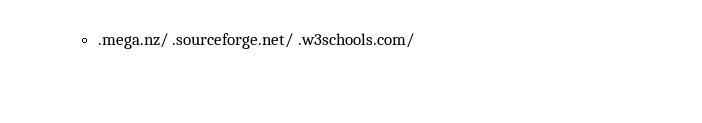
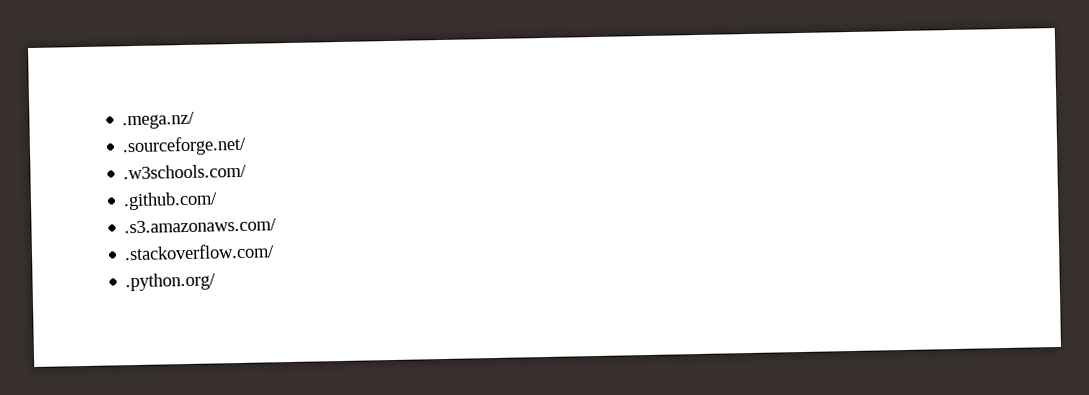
- .mega.nz/ .sourceforge.net/ .w3schools.com/
+ .mega.nz/
+ .sourceforge.net/
+ .w3schools.com/
+ .github.com/
+ .s3.amazonaws.com/
+ .stackoverflow.com/
+ .python.org/

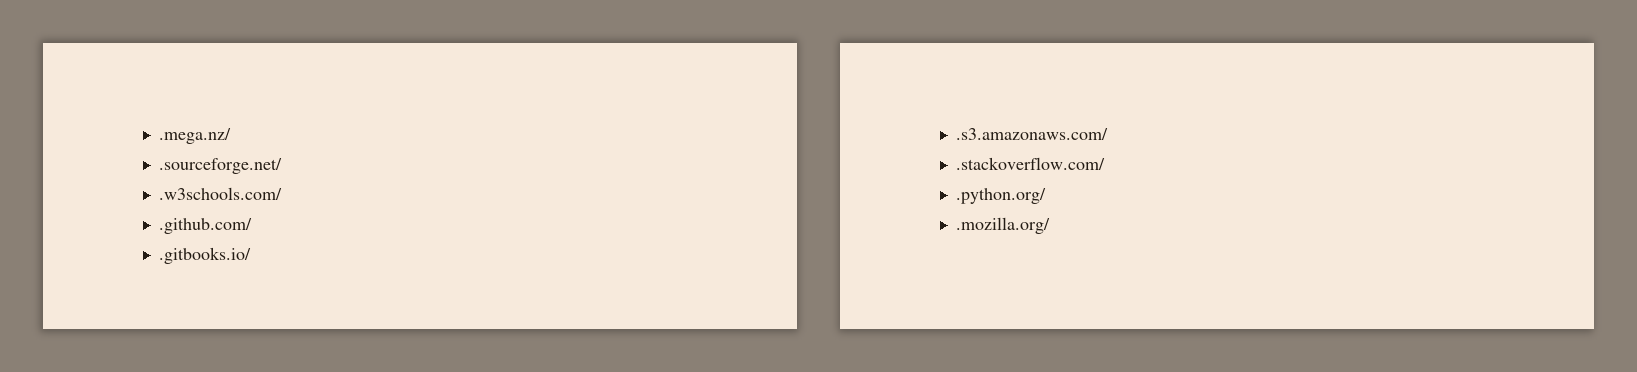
+ .gitbooks.io/
+ .mozilla.org/

